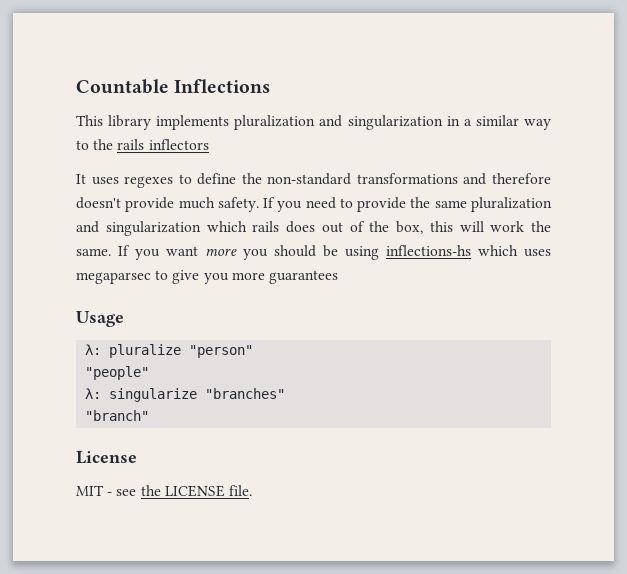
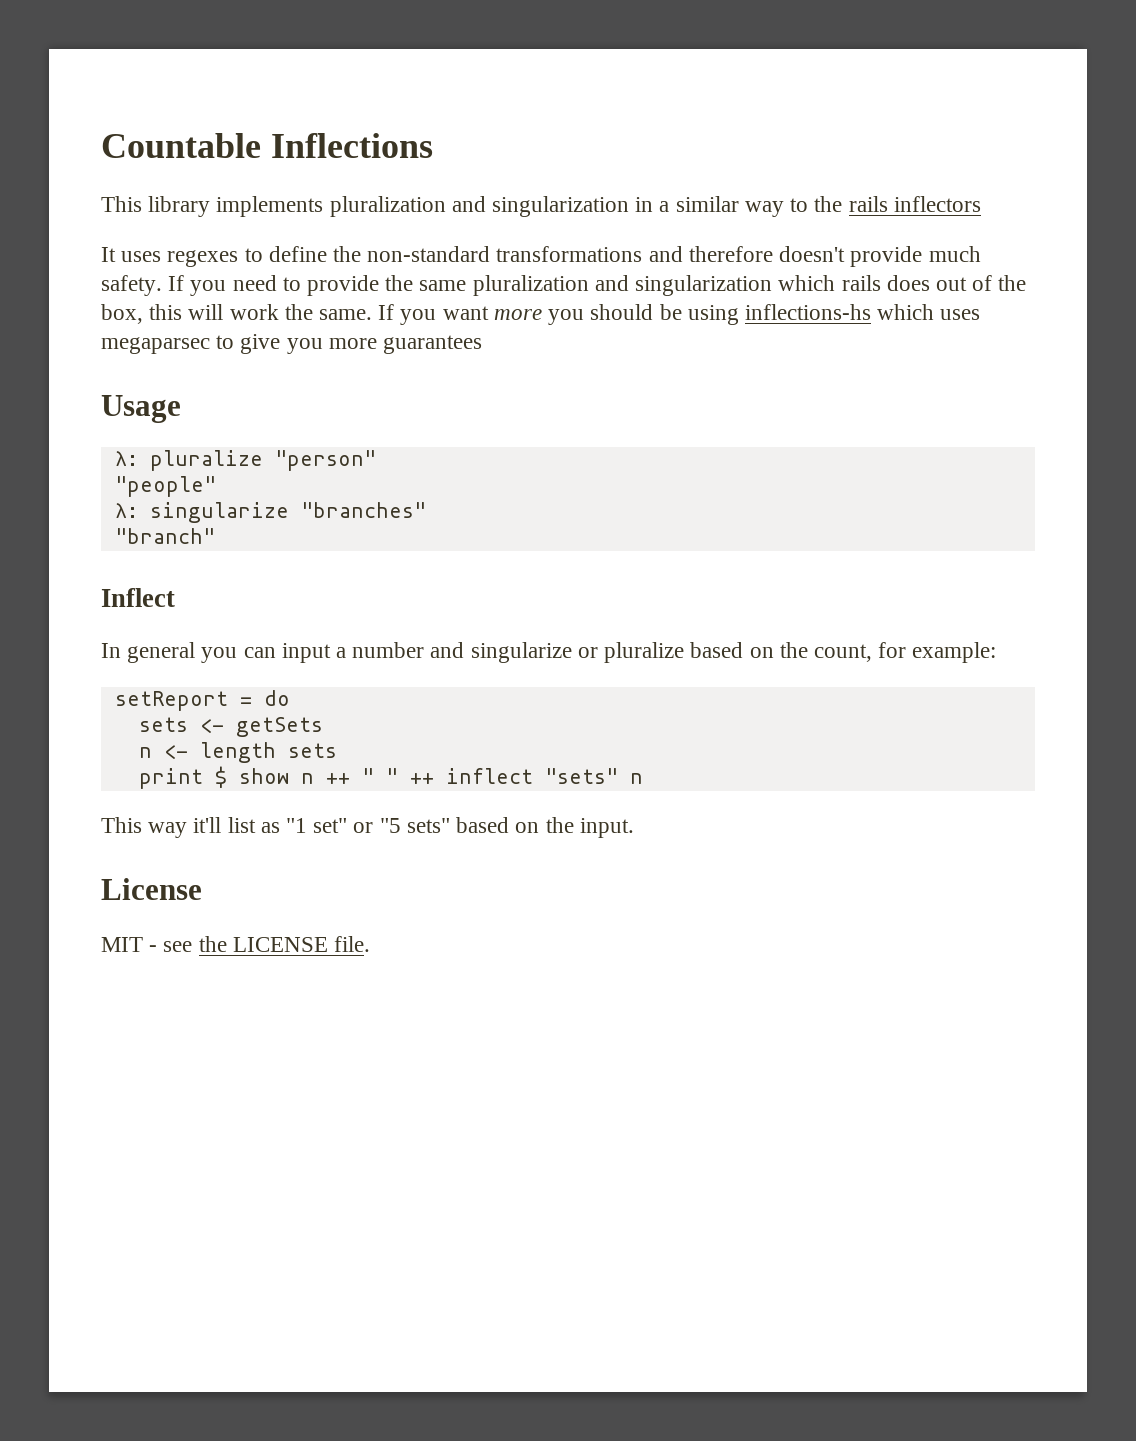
+ Inflect
+ In general you can input a number and singularize or pluralize based on the count, for example:
+ setReport = do
+ sets <- getSets
+ n <- length sets
+ print $ show n ++ " " ++ inflect "sets" n
+ This way it'll list as "1 set" or "5 sets" based on the input.

